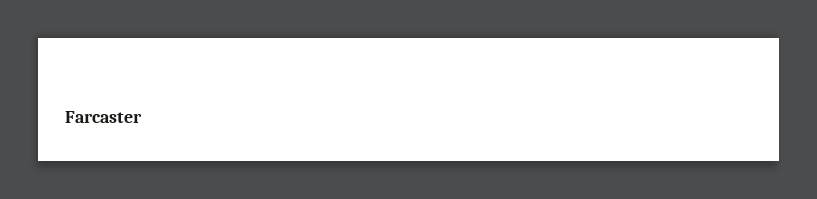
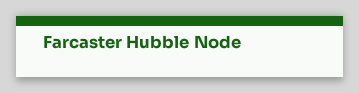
- Farcaster
+ Farcaster Hubble Node

